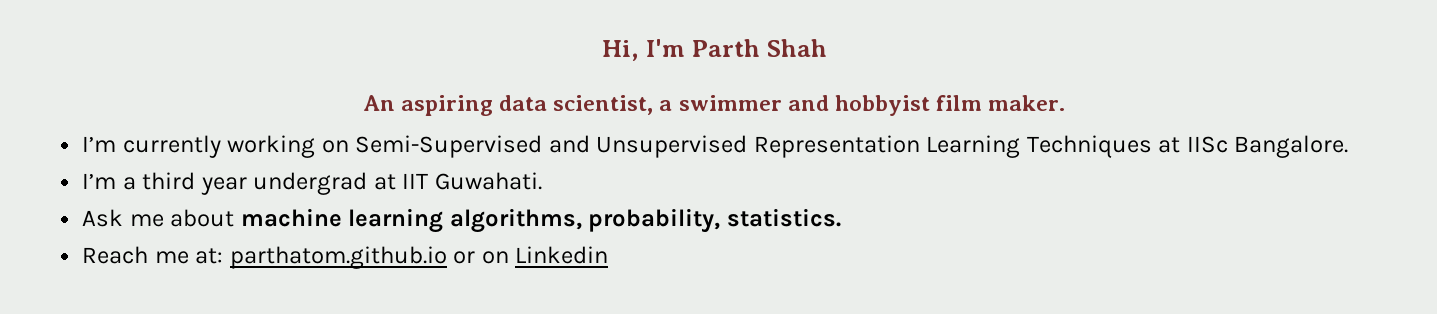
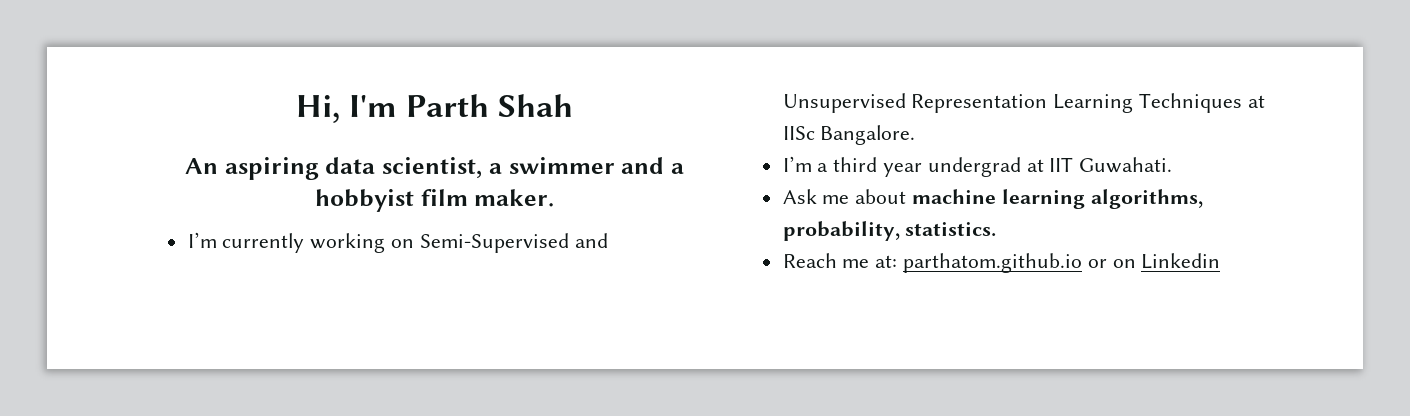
- An aspiring data scientist, a swimmer and hobbyist film maker.
+ An aspiring data scientist, a swimmer and a hobbyist film maker.

